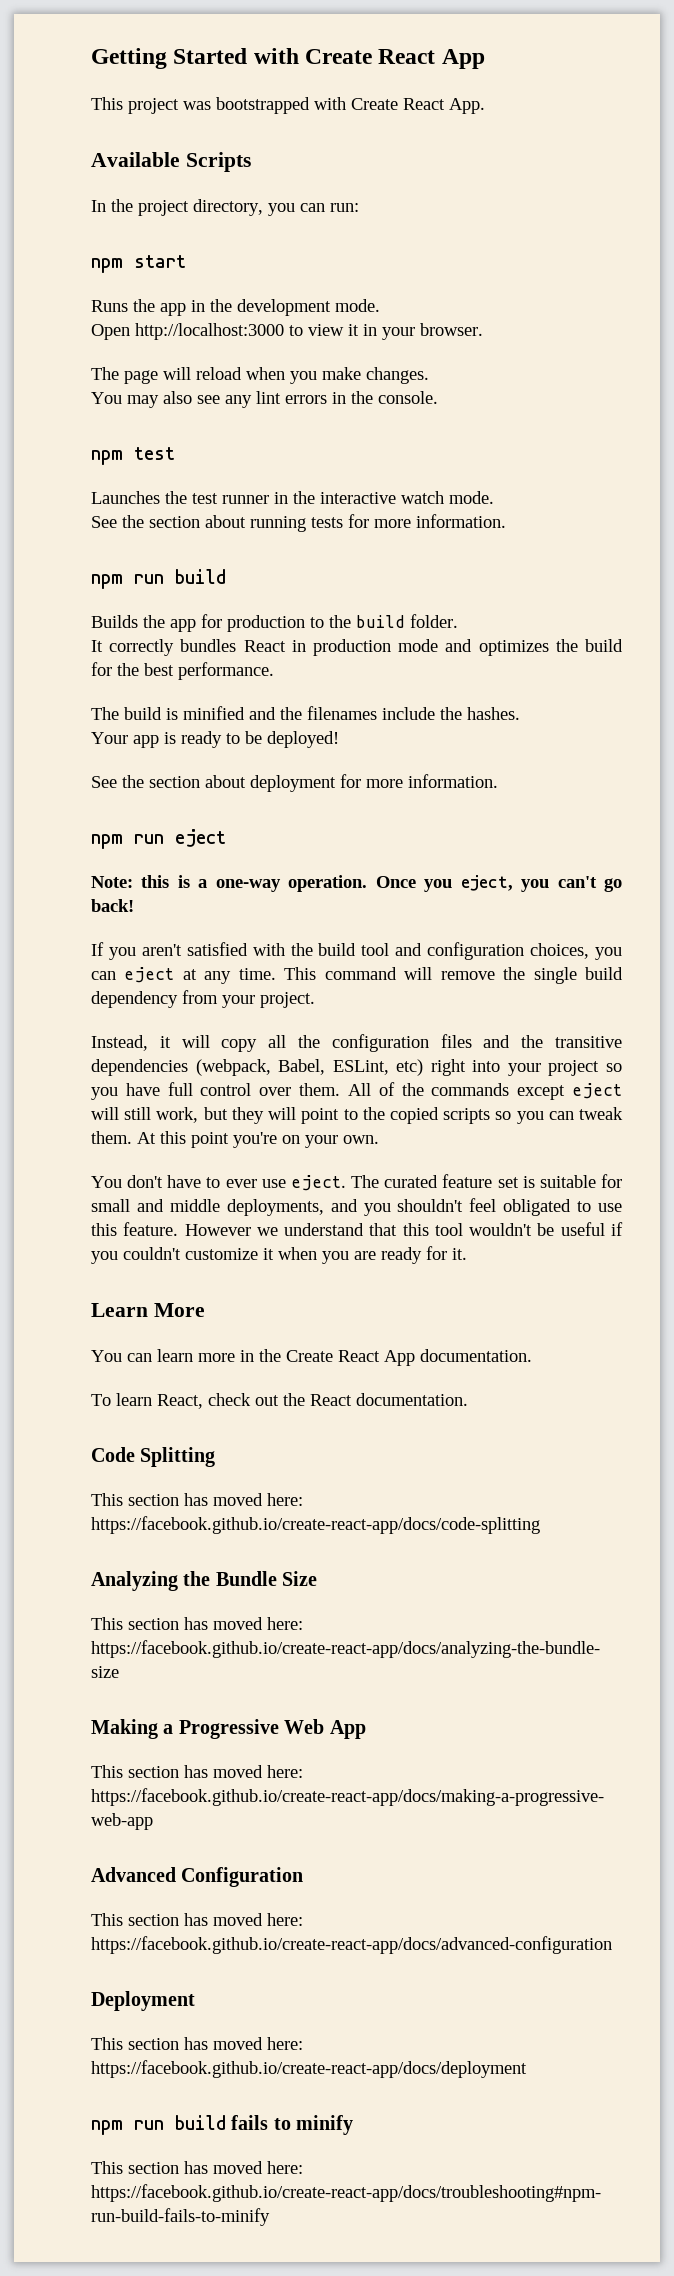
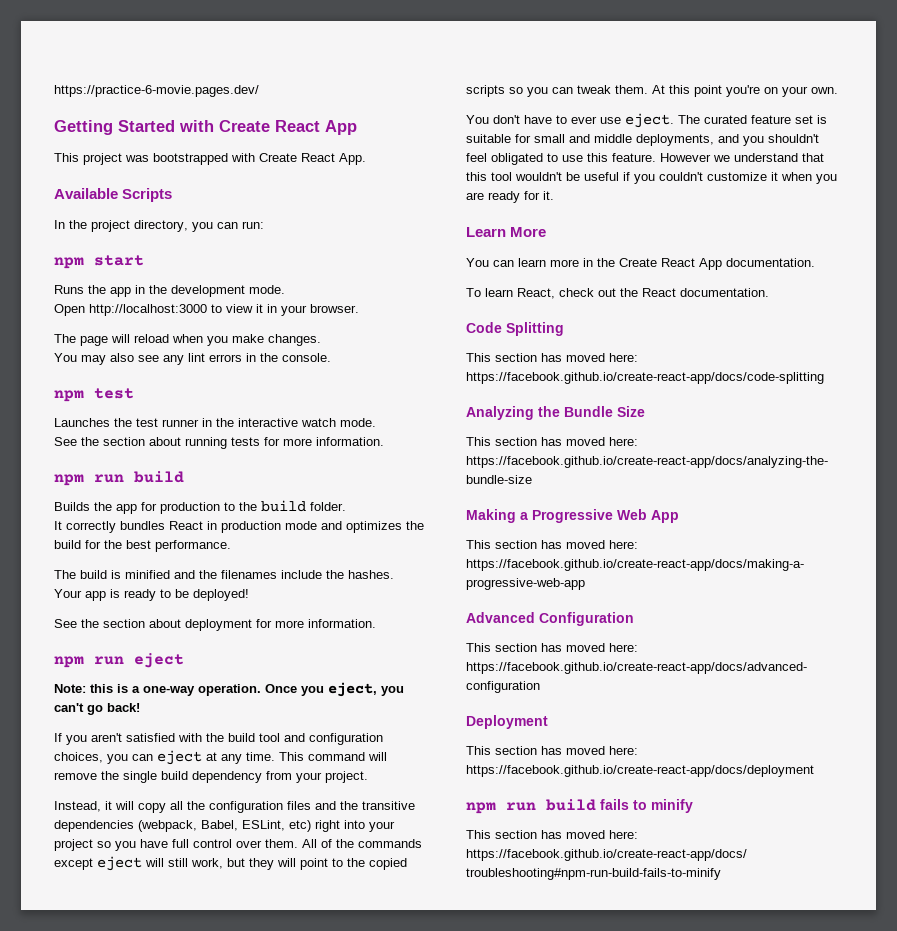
+ https://practice-6-movie.pages.dev/

